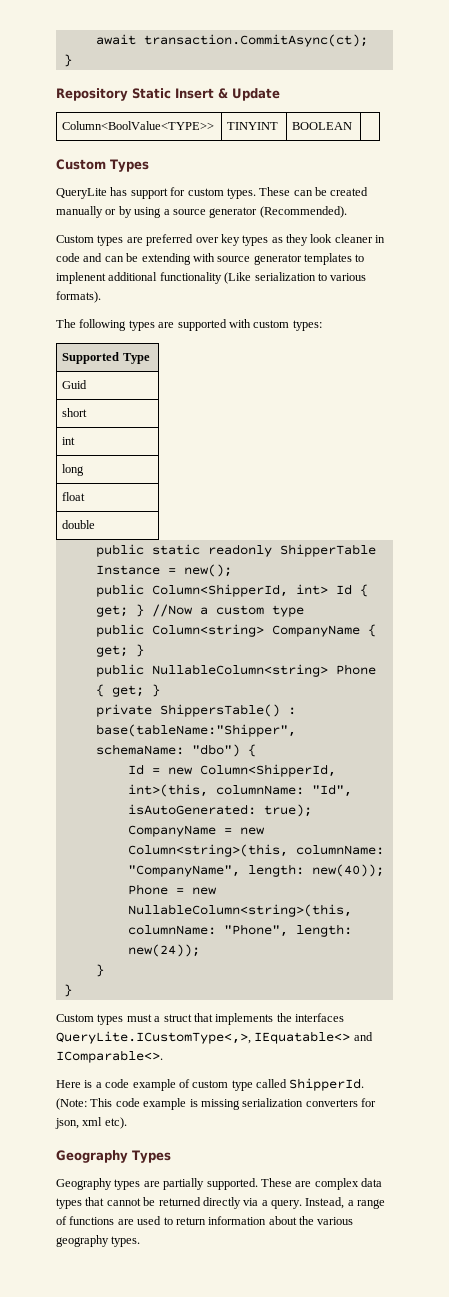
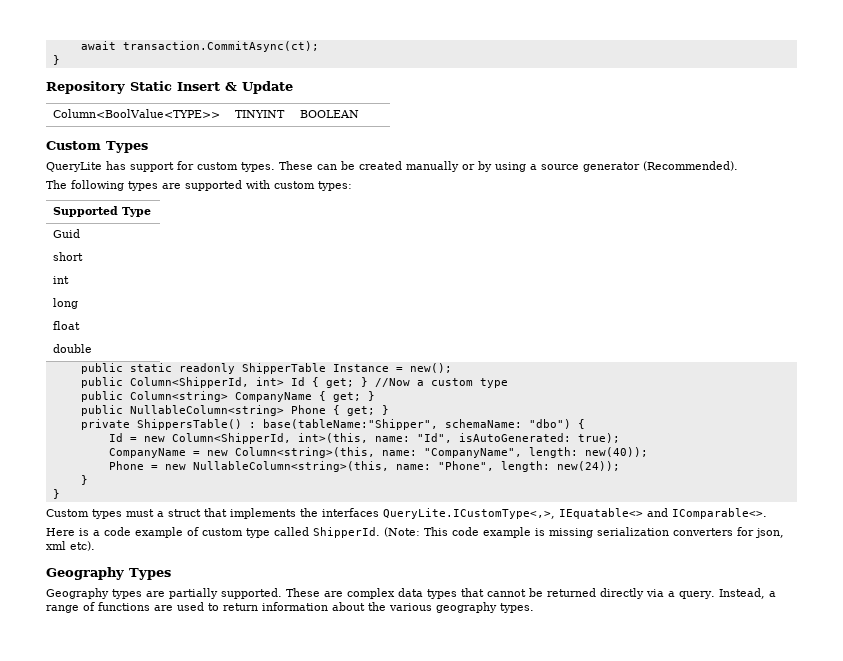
- Custom types are preferred over key types as they look cleaner in code and can be extending with source generator templates to implenent additional functionality (Like serialization to various formats).
- Id = new Column<ShipperId, int>(this, columnName: "Id", isAutoGenerated: true);
+ Id = new Column<ShipperId, int>(this, name: "Id", isAutoGenerated: true);
- CompanyName = new Column<string>(this, columnName: "CompanyName", length: new(40));
+ CompanyName = new Column<string>(this, name: "CompanyName", length: new(40));
- Phone = new NullableColumn<string>(this, columnName: "Phone", length: new(24));
+ Phone = new NullableColumn<string>(this, name: "Phone", length: new(24));

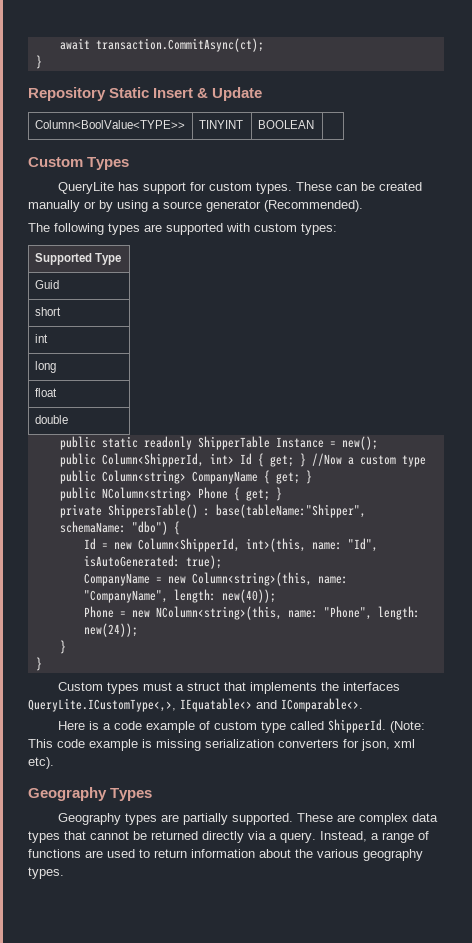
- public NullableColumn<string> Phone { get; }
+ public NColumn<string> Phone { get; }
- Phone = new NullableColumn<string>(this, name: "Phone", length: new(24));
+ Phone = new NColumn<string>(this, name: "Phone", length: new(24));

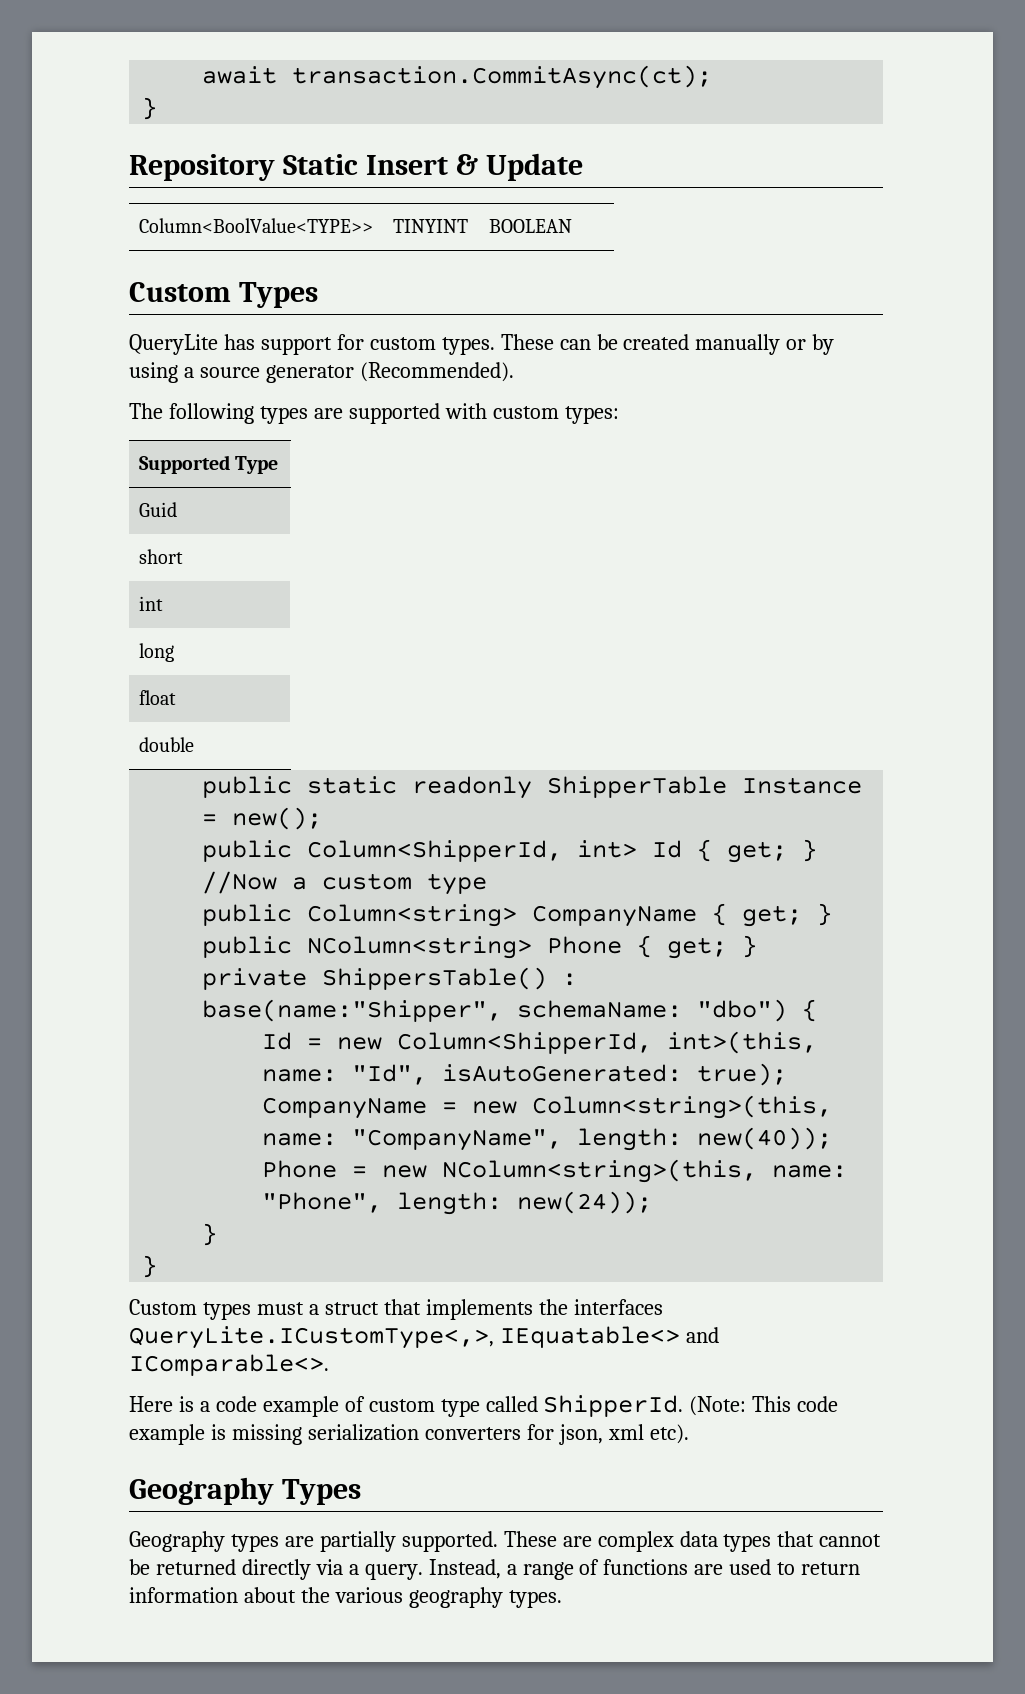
- private ShippersTable() : base(tableName:"Shipper", schemaName: "dbo") {
+ private ShippersTable() : base(name:"Shipper", schemaName: "dbo") {

